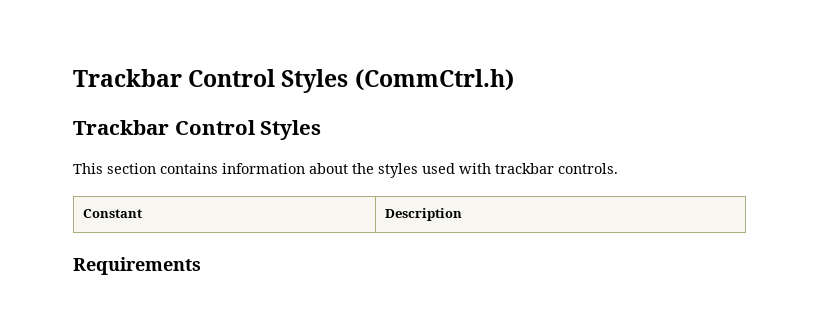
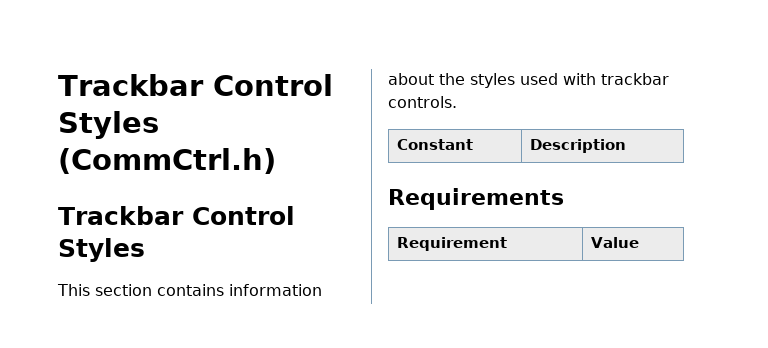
+ Requirement | Value

